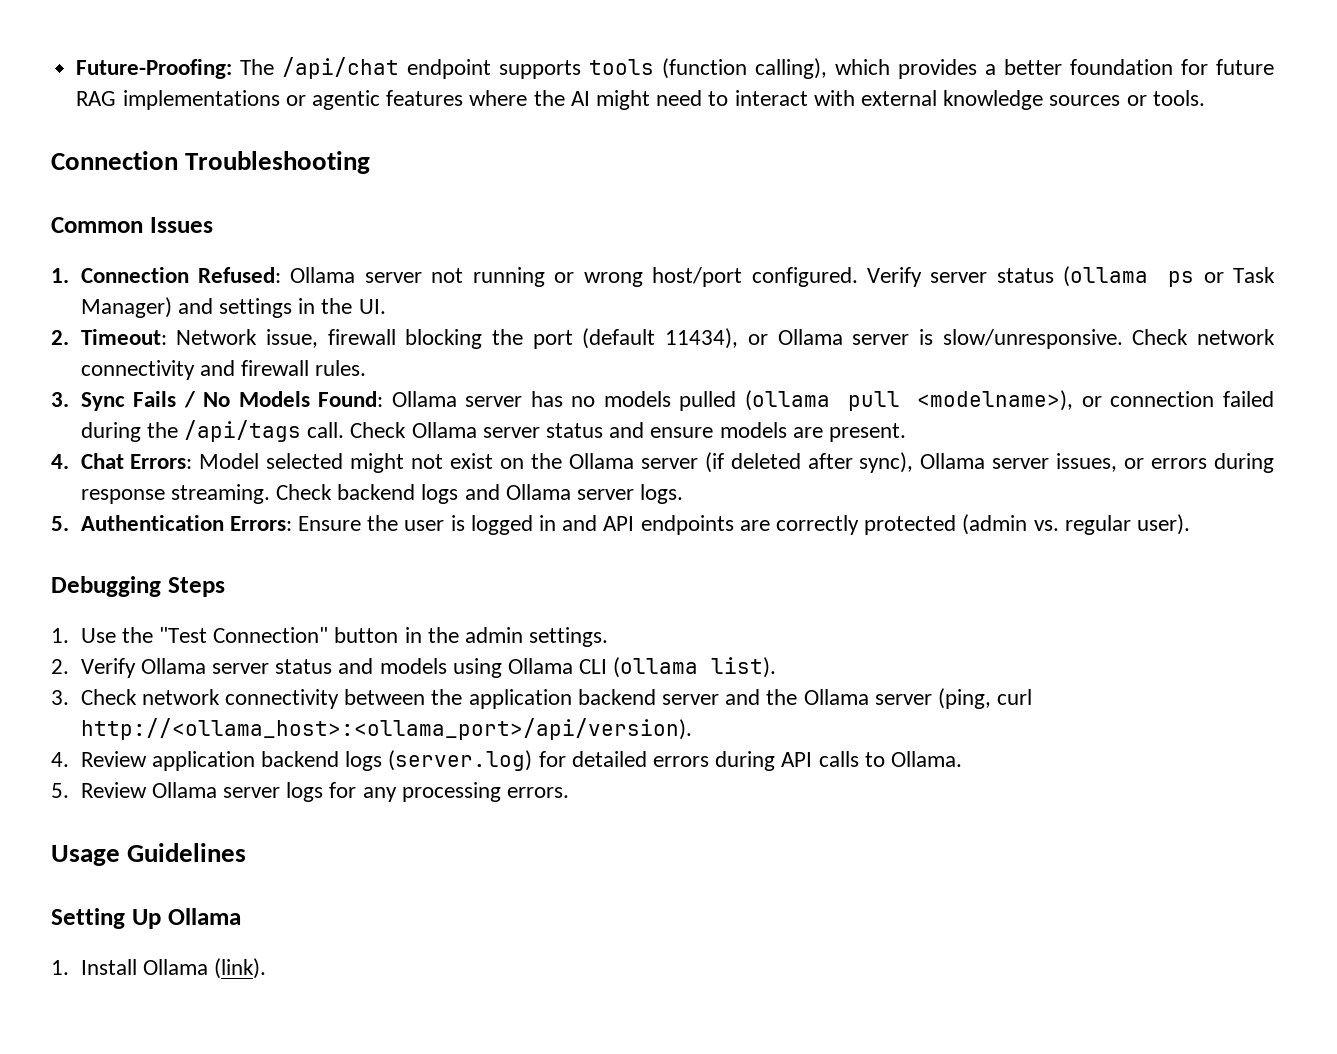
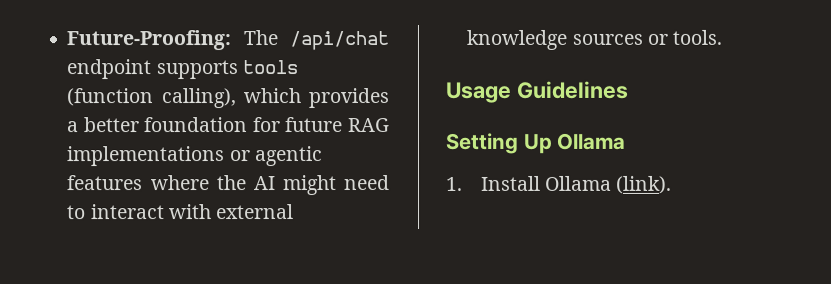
- Connection Troubleshooting
- Common Issues
- 1. Connection Refused: Ollama server not running or wrong host/port configured. Verify server status (ollama ps or Task Manager) and settings in the UI.
- 2. Timeout: Network issue, firewall blocking the port (default 11434), or Ollama server is slow/unresponsive. Check network connectivity and firewall rules.
- 3. Sync Fails / No Models Found: Ollama server has no models pulled (ollama pull <modelname>), or connection failed during the /api/tags call. Check Ollama server status and ensure models are present.
- 4. Chat Errors: Model selected might not exist on the Ollama server (if deleted after sync), Ollama server issues, or errors during response streaming. Check backend logs and Ollama server logs.
- 5. Authentication Errors: Ensure the user is logged in and API endpoints are correctly protected (admin vs. regular user).
- Debugging Steps
- 1. Use the "Test Connection" button in the admin settings.
- 2. Verify Ollama server status and models using Ollama CLI (ollama list).
- 3. Check network connectivity between the application backend server and the Ollama server (ping, curl http://<ollama_host>:<ollama_port>/api/version).
- 4. Review application backend logs (server.log) for detailed errors during API calls to Ollama.
- 5. Review Ollama server logs for any processing errors.

